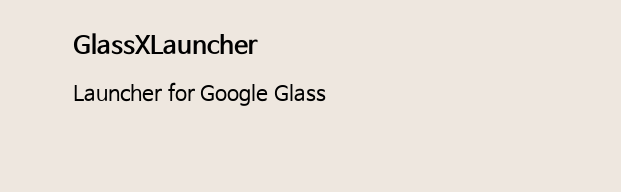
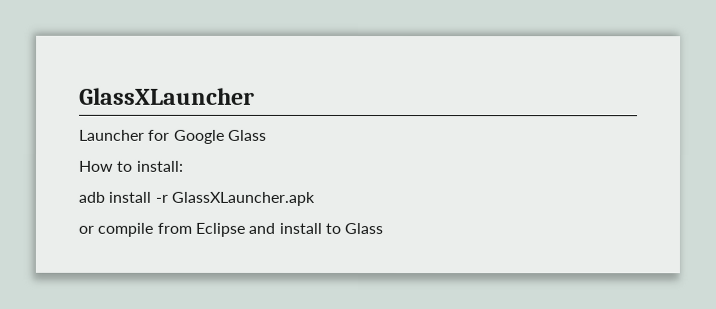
+ How to install:
+ adb install -r GlassXLauncher.apk
+ or compile from Eclipse and install to Glass

